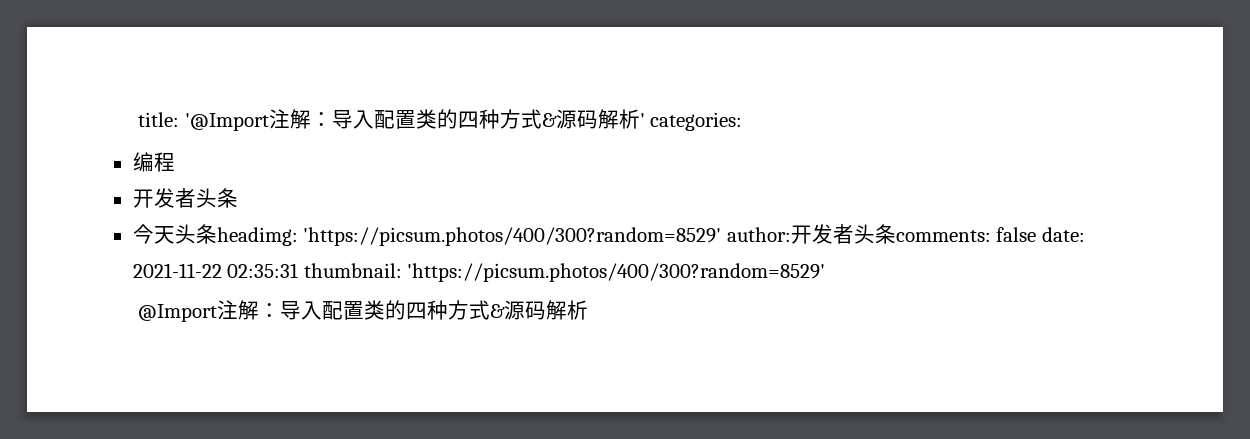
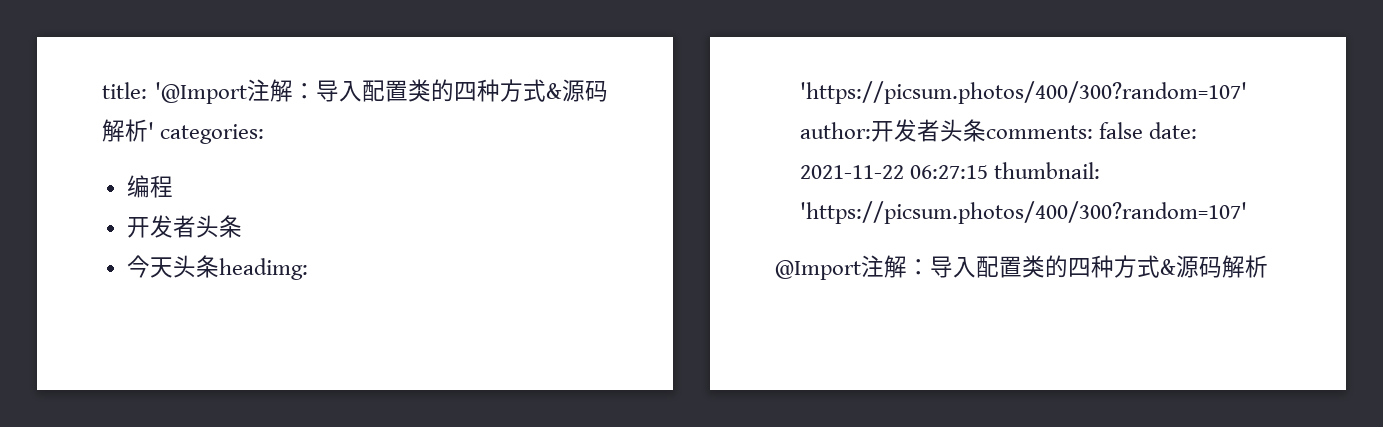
- 今天头条headimg: 'https://picsum.photos/400/300?random=8529' author:开发者头条comments: false date: 2021-11-22 02:35:31 thumbnail: 'https://picsum.photos/400/300?random=8529'
+ 今天头条headimg: 'https://picsum.photos/400/300?random=107' author:开发者头条comments: false date: 2021-11-22 06:27:15 thumbnail: 'https://picsum.photos/400/300?random=107'

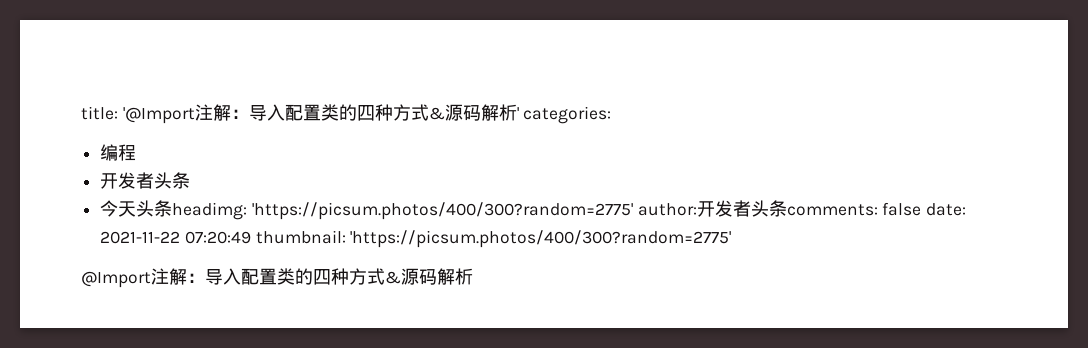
- 今天头条headimg: 'https://picsum.photos/400/300?random=107' author:开发者头条comments: false date: 2021-11-22 06:27:15 thumbnail: 'https://picsum.photos/400/300?random=107'
+ 今天头条headimg: 'https://picsum.photos/400/300?random=2775' author:开发者头条comments: false date: 2021-11-22 07:20:49 thumbnail: 'https://picsum.photos/400/300?random=2775'

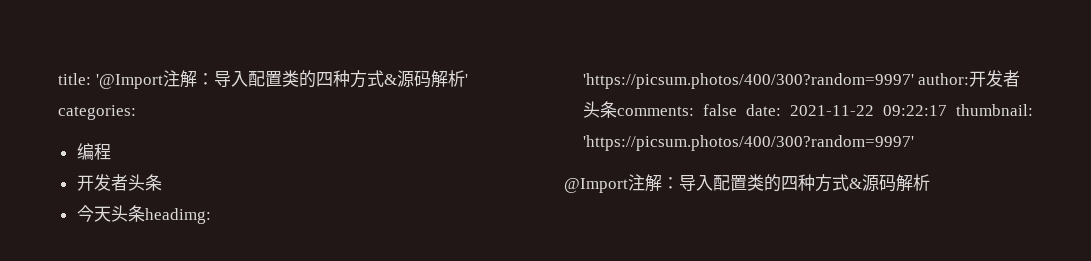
- 今天头条headimg: 'https://picsum.photos/400/300?random=2775' author:开发者头条comments: false date: 2021-11-22 07:20:49 thumbnail: 'https://picsum.photos/400/300?random=2775'
+ 今天头条headimg: 'https://picsum.photos/400/300?random=9997' author:开发者头条comments: false date: 2021-11-22 09:22:17 thumbnail: 'https://picsum.photos/400/300?random=9997'

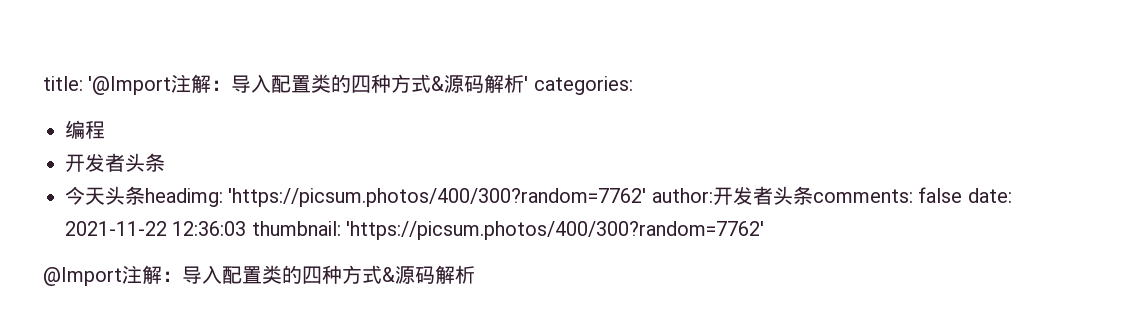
- 今天头条headimg: 'https://picsum.photos/400/300?random=9997' author:开发者头条comments: false date: 2021-11-22 09:22:17 thumbnail: 'https://picsum.photos/400/300?random=9997'
+ 今天头条headimg: 'https://picsum.photos/400/300?random=7762' author:开发者头条comments: false date: 2021-11-22 12:36:03 thumbnail: 'https://picsum.photos/400/300?random=7762'

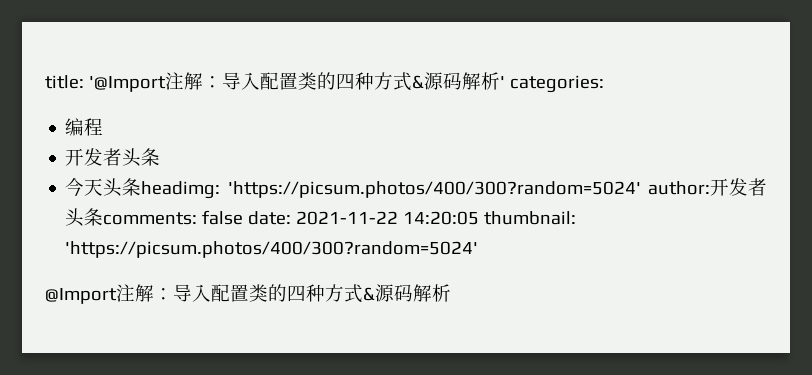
- 今天头条headimg: 'https://picsum.photos/400/300?random=7762' author:开发者头条comments: false date: 2021-11-22 12:36:03 thumbnail: 'https://picsum.photos/400/300?random=7762'
+ 今天头条headimg: 'https://picsum.photos/400/300?random=5024' author:开发者头条comments: false date: 2021-11-22 14:20:05 thumbnail: 'https://picsum.photos/400/300?random=5024'

